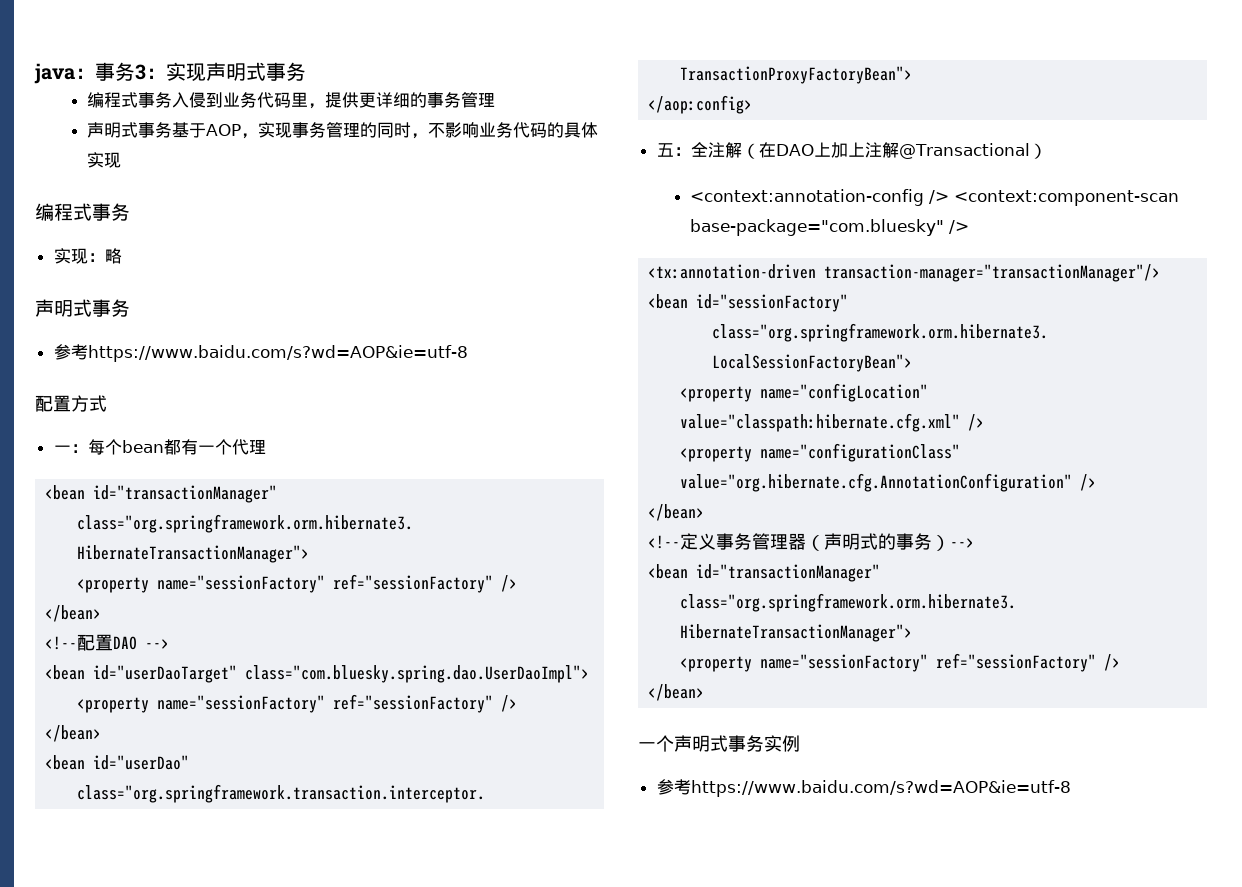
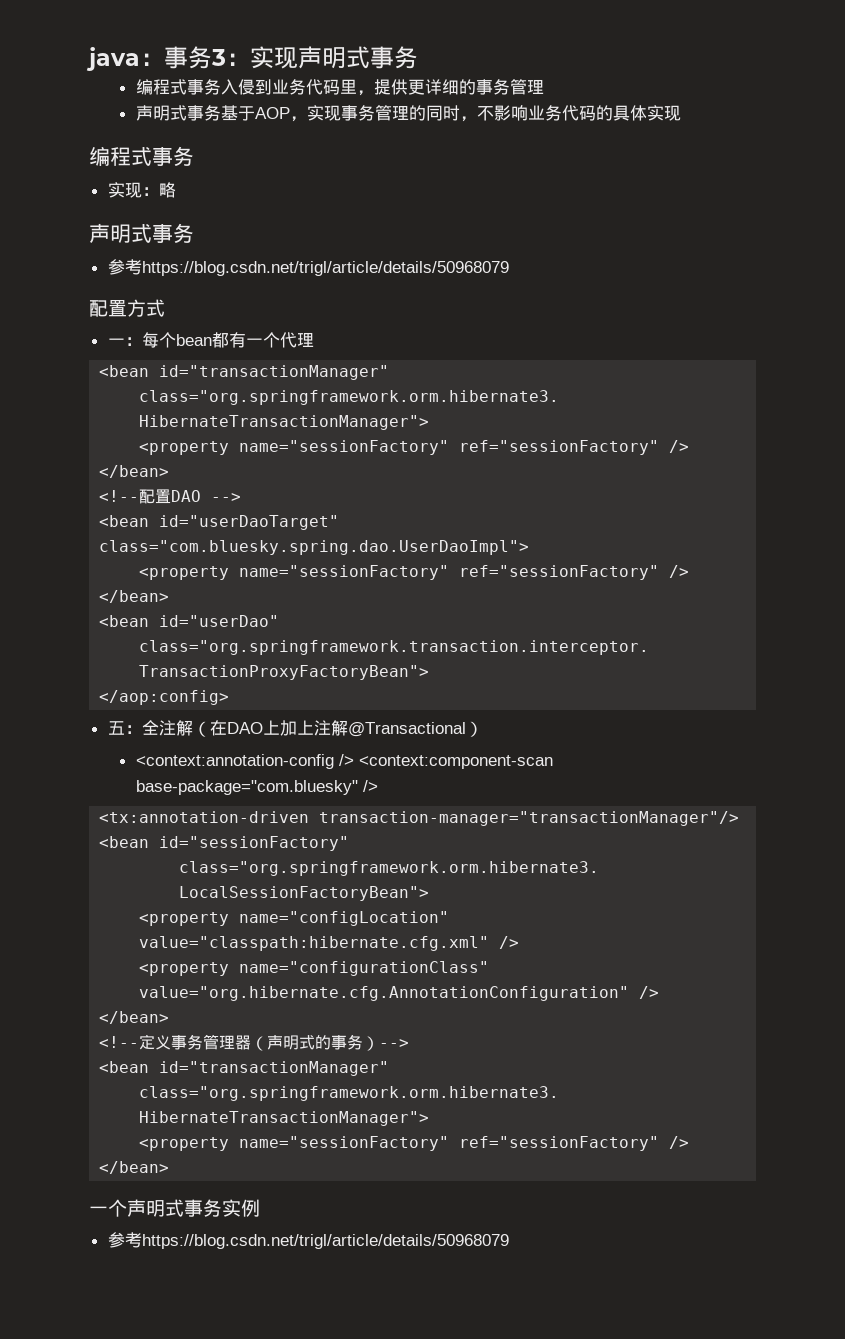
  实现：略
  声明式事务
- 参考https://www.baidu.com/s?wd=AOP&ie=utf-8
+ 参考https://blog.csdn.net/trigl/article/details/50968079
  一个声明式事务实例
- 参考https://www.baidu.com/s?wd=AOP&ie=utf-8
+ 参考https://blog.csdn.net/trigl/article/details/50968079

